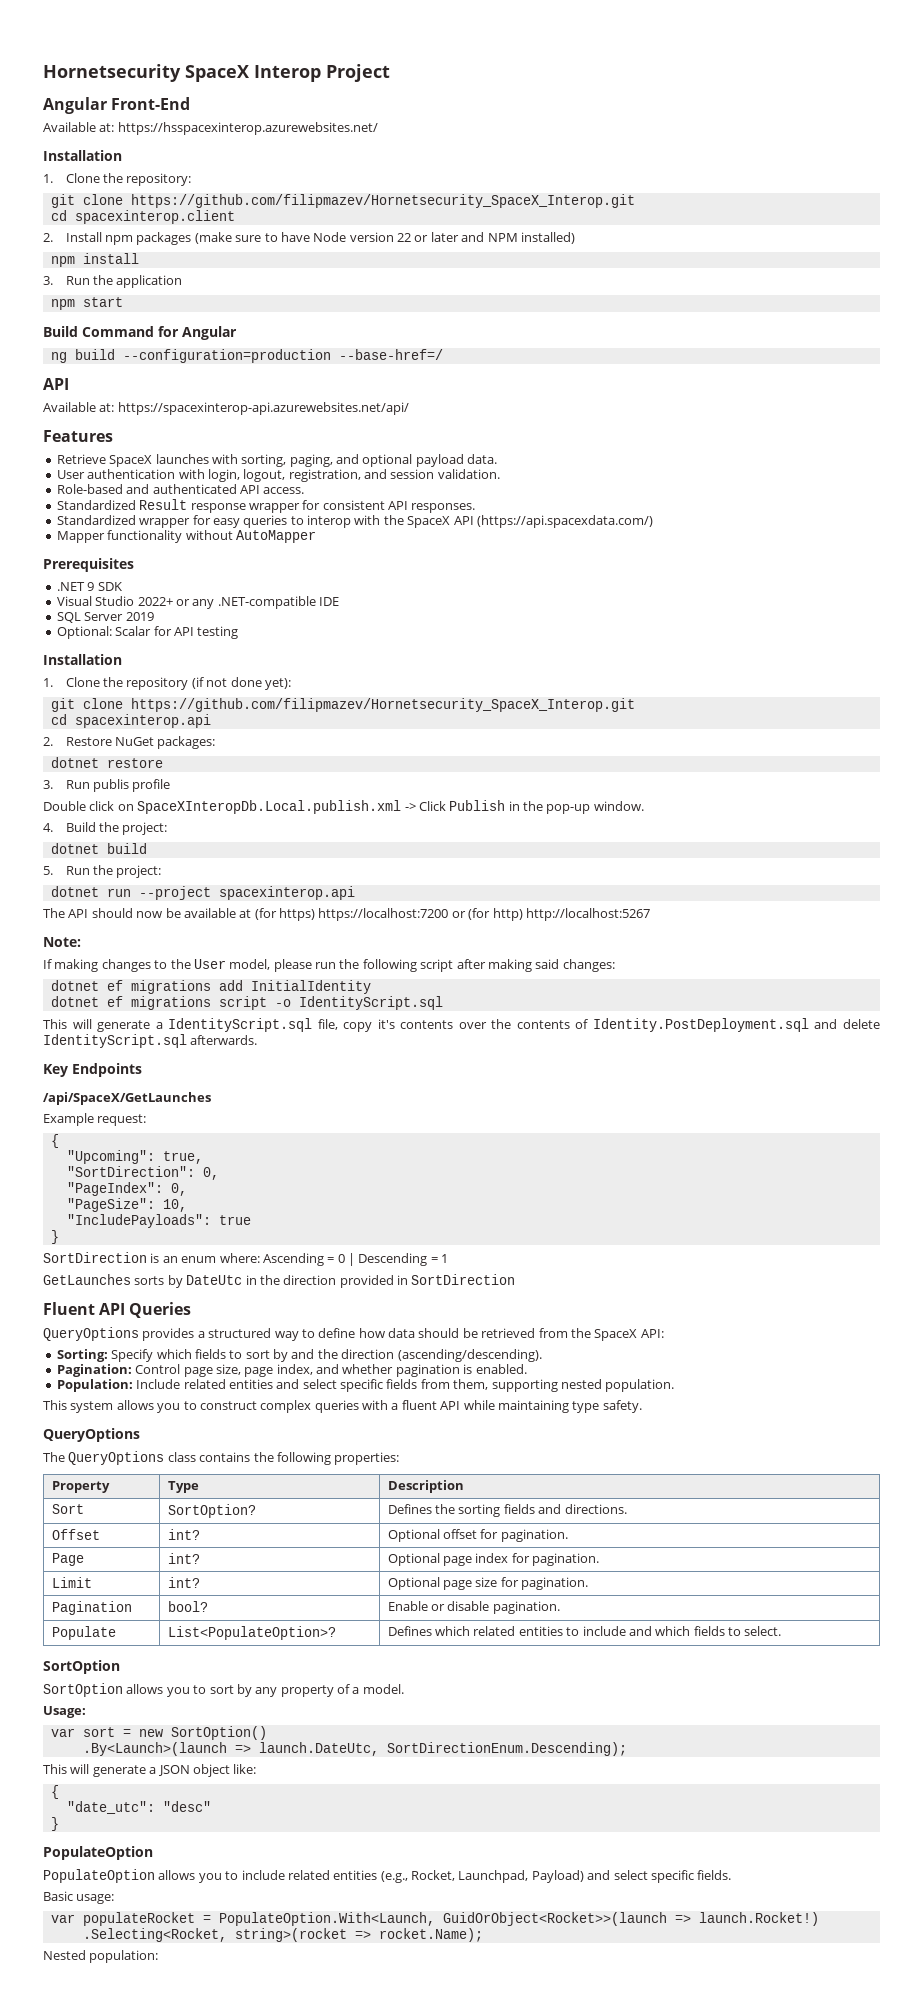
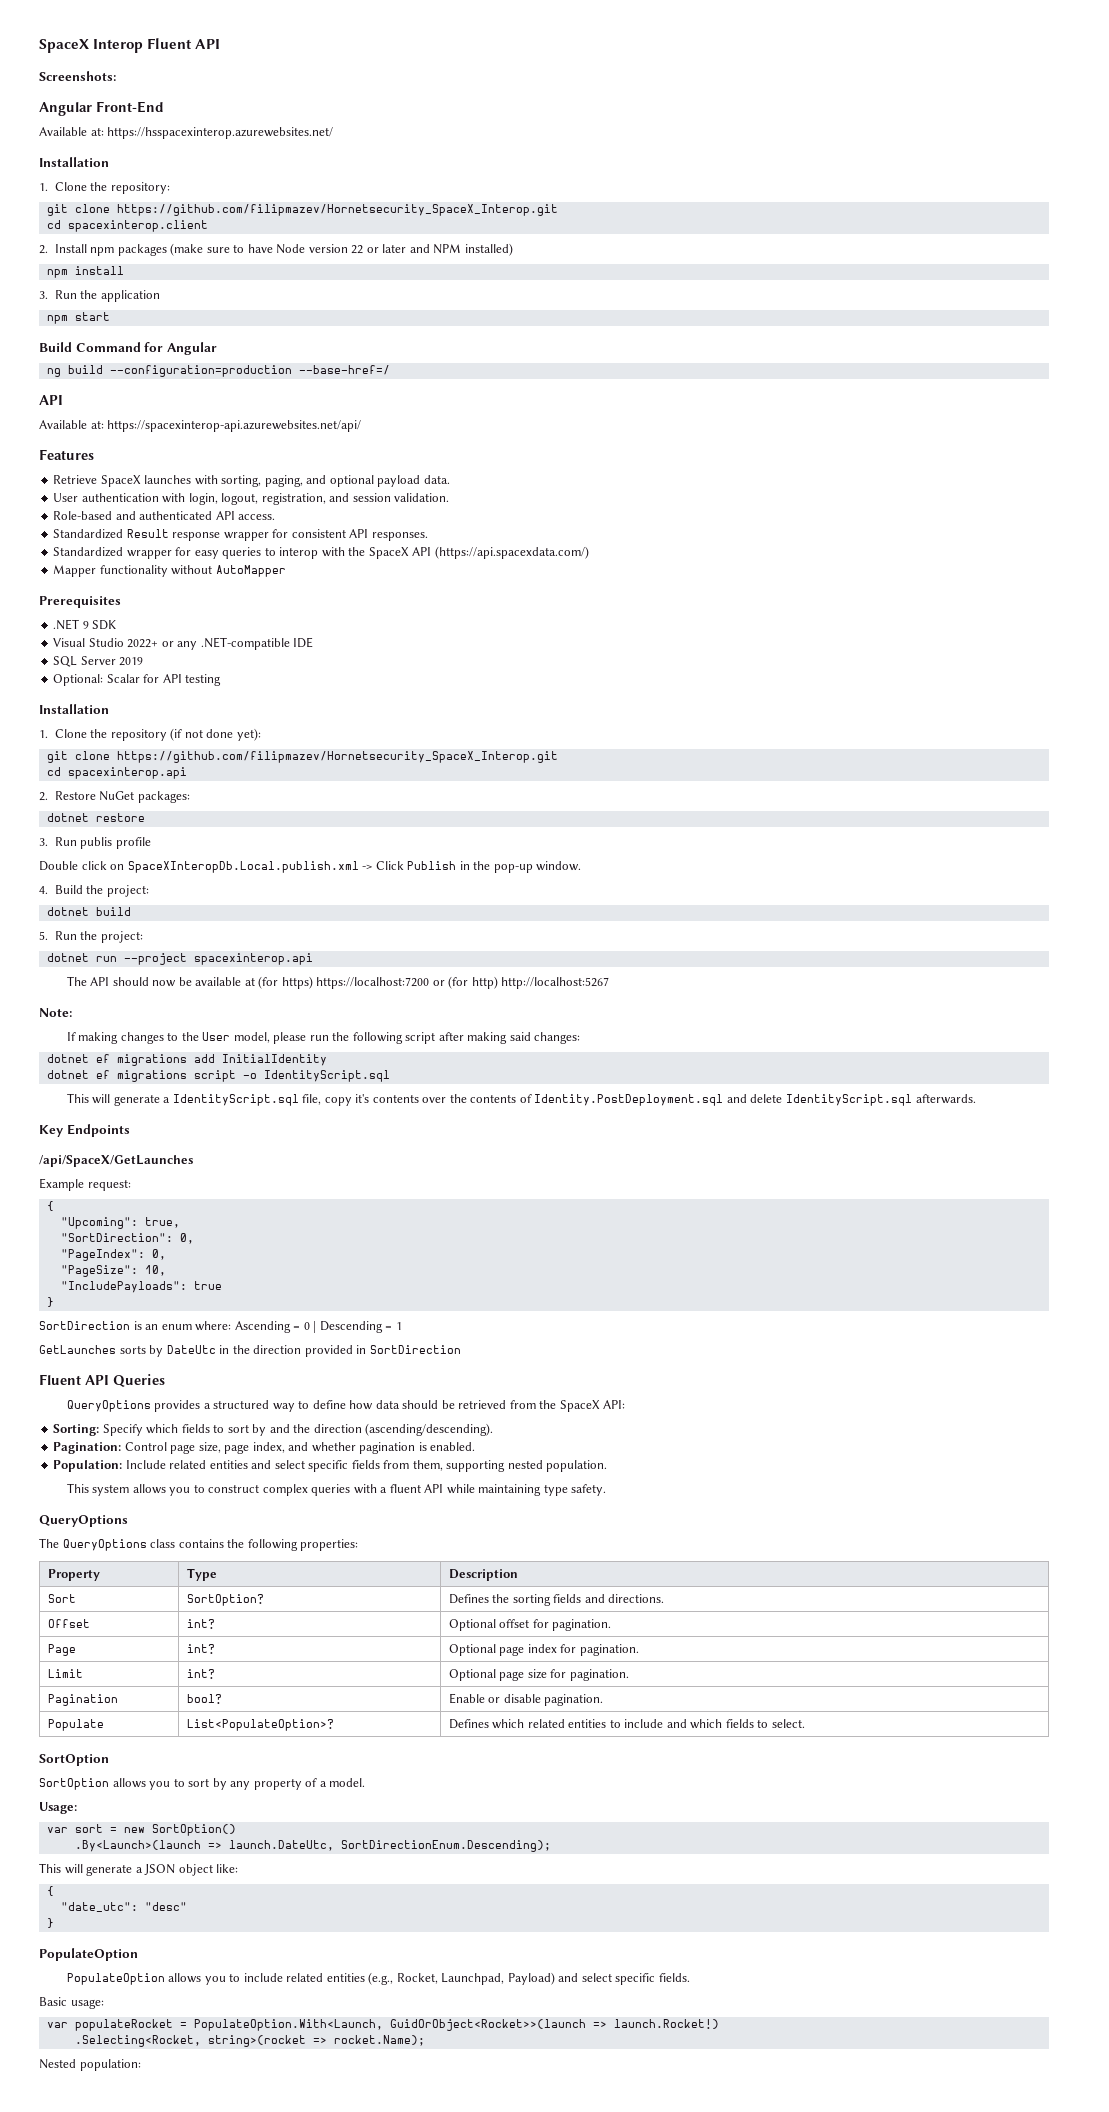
- Hornetsecurity SpaceX Interop Project
+ SpaceX Interop Fluent API
+ Screenshots:

